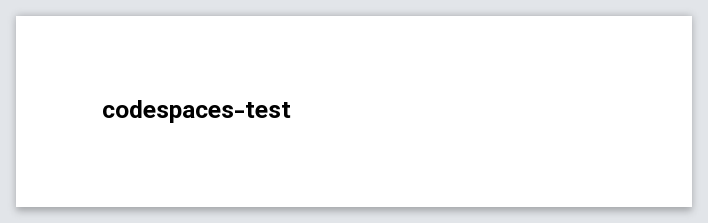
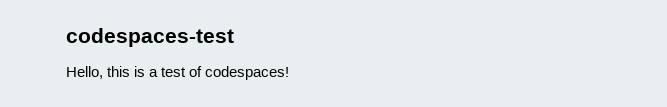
+ Hello, this is a test of codespaces!

